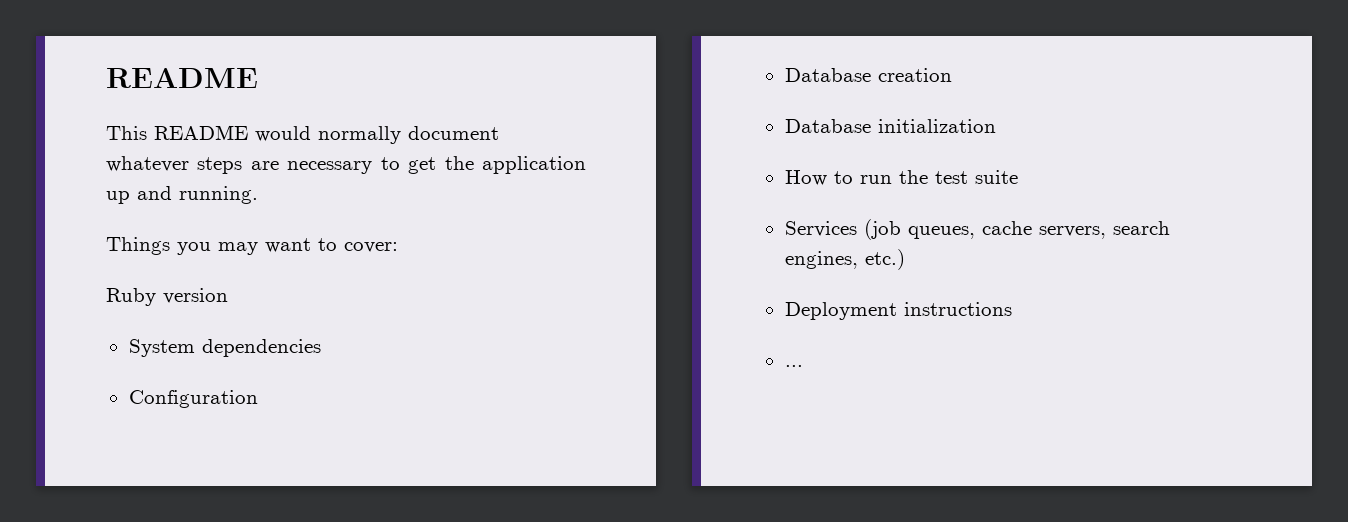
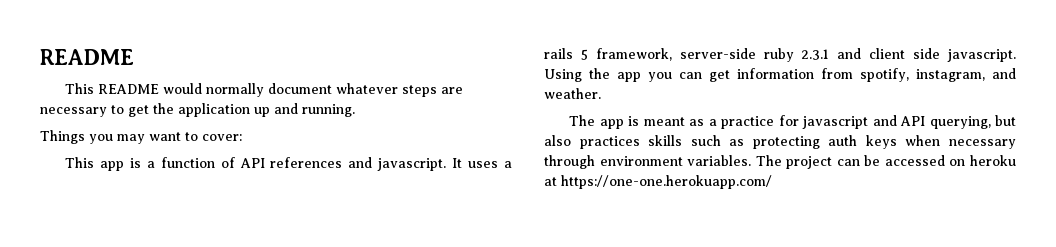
- Ruby version
- System dependencies
- Configuration
- Database creation
- Database initialization
- How to run the test suite
- Services (job queues, cache servers, search engines, etc.)
- Deployment instructions
- ...
+ This app is a function of API references and javascript. It uses a rails 5 framework, server-side ruby 2.3.1 and client side javascript. Using the app you can get information from spotify, instagram, and weather.
+ The app is meant as a practice for javascript and API querying, but also practices skills such as protecting auth keys when necessary through environment variables. The project can be accessed on heroku at https://one-one.herokuapp.com/

